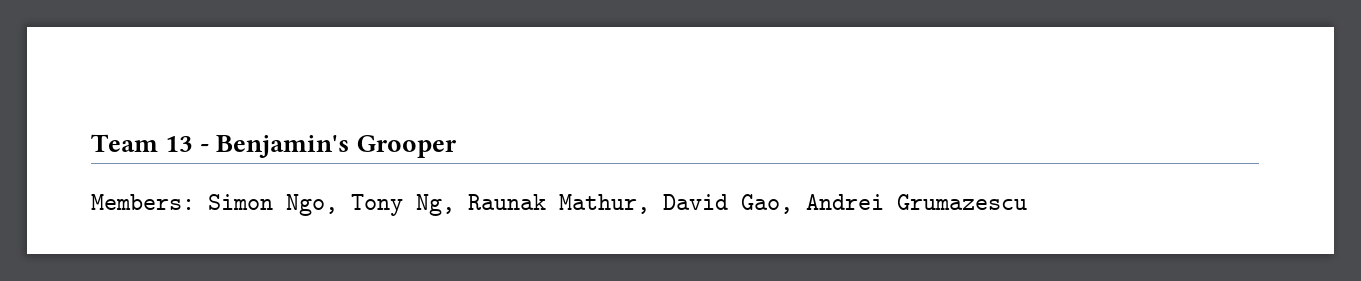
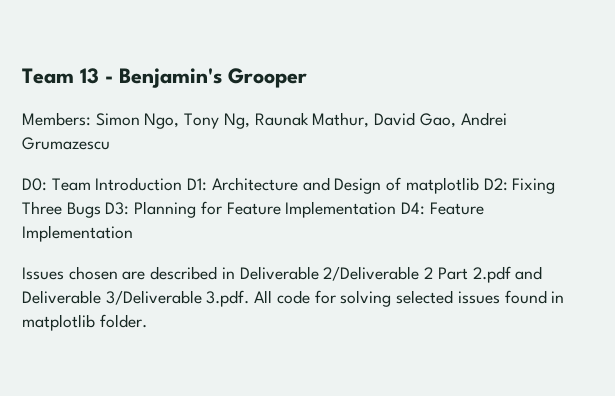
+ D0: Team Introduction D1: Architecture and Design of matplotlib D2: Fixing Three Bugs D3: Planning for Feature Implementation D4: Feature Implementation
+ Issues chosen are described in Deliverable 2/Deliverable 2 Part 2.pdf and Deliverable 3/Deliverable 3.pdf. All code for solving selected issues found in matplotlib folder.

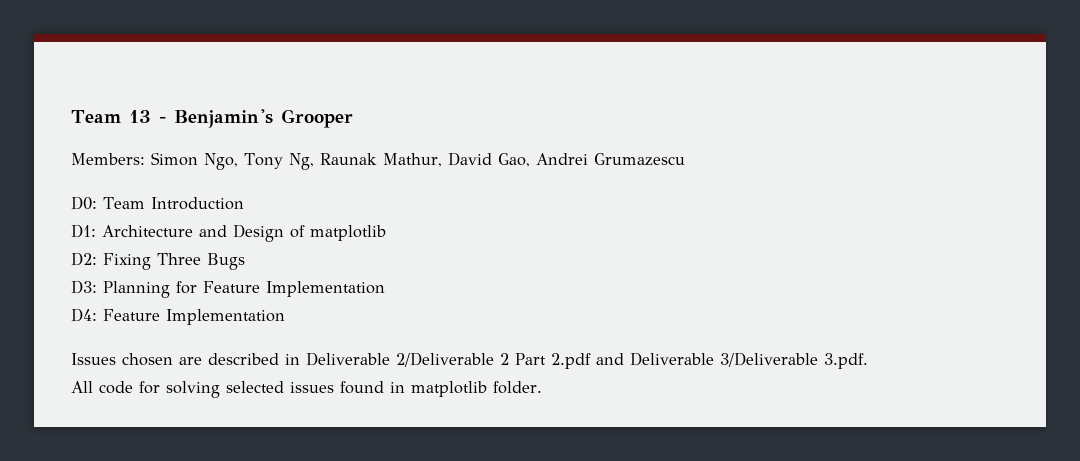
- D0: Team Introduction D1: Architecture and Design of matplotlib D2: Fixing Three Bugs D3: Planning for Feature Implementation D4: Feature Implementation
+ D0: Team Introduction
+ D1: Architecture and Design of matplotlib
+ D2: Fixing Three Bugs
+ D3: Planning for Feature Implementation
+ D4: Feature Implementation
- Issues chosen are described in Deliverable 2/Deliverable 2 Part 2.pdf and Deliverable 3/Deliverable 3.pdf. All code for solving selected issues found in matplotlib folder.
+ Issues chosen are described in Deliverable 2/Deliverable 2 Part 2.pdf and Deliverable 3/Deliverable 3.pdf.
+ All code for solving selected issues found in matplotlib folder.

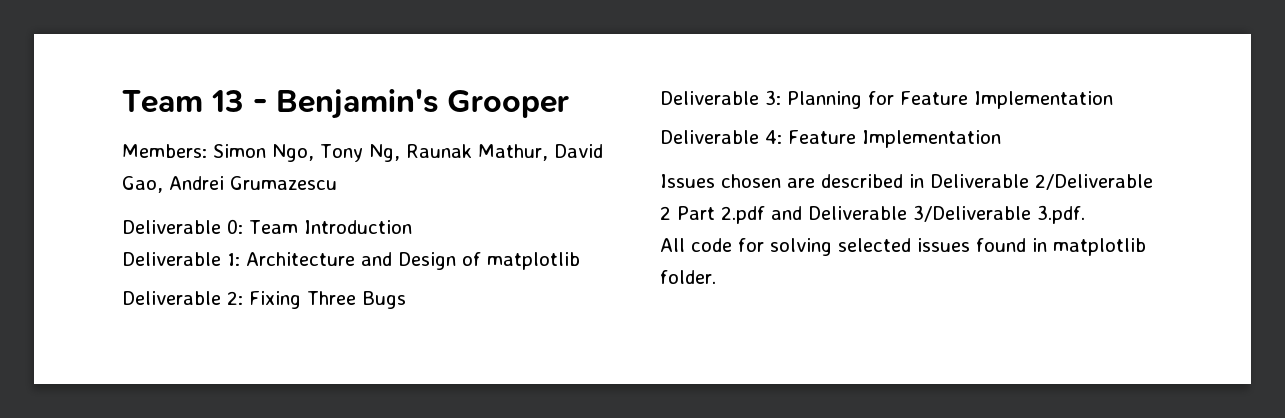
- D0: Team Introduction
+ Deliverable 0: Team Introduction
- D1: Architecture and Design of matplotlib
+ Deliverable 1: Architecture and Design of matplotlib
- D2: Fixing Three Bugs
+ Deliverable 2: Fixing Three Bugs
- D3: Planning for Feature Implementation
+ Deliverable 3: Planning for Feature Implementation
- D4: Feature Implementation
+ Deliverable 4: Feature Implementation

